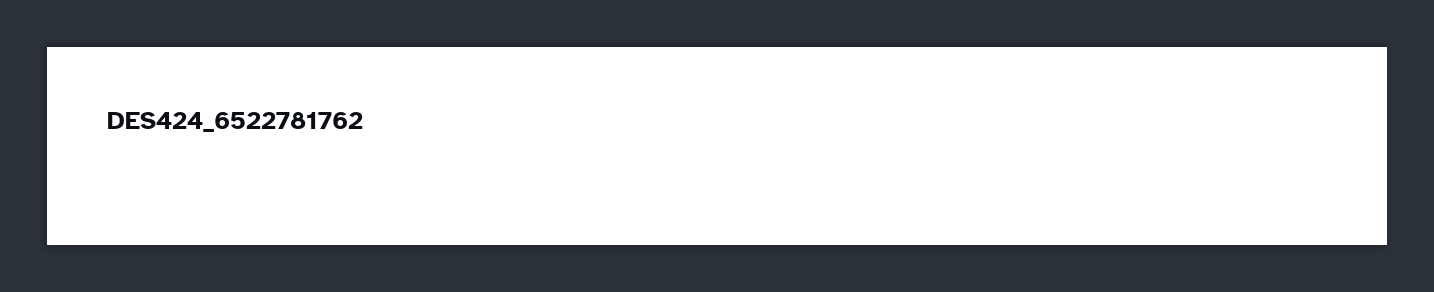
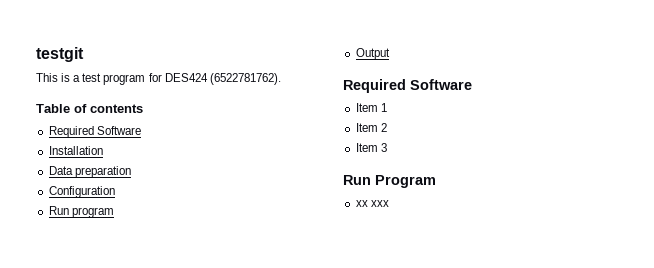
- DES424_6522781762
+ testgit
+ This is a test program for DES424 (6522781762).
+ Table of contents
+ Required Software
+ Installation
+ Data preparation
+ Configuration
+ Run program
+ Output
+ Required Software
+ Item 1
+ Item 2
+ Item 3
+ Run Program
+ xx xxx

